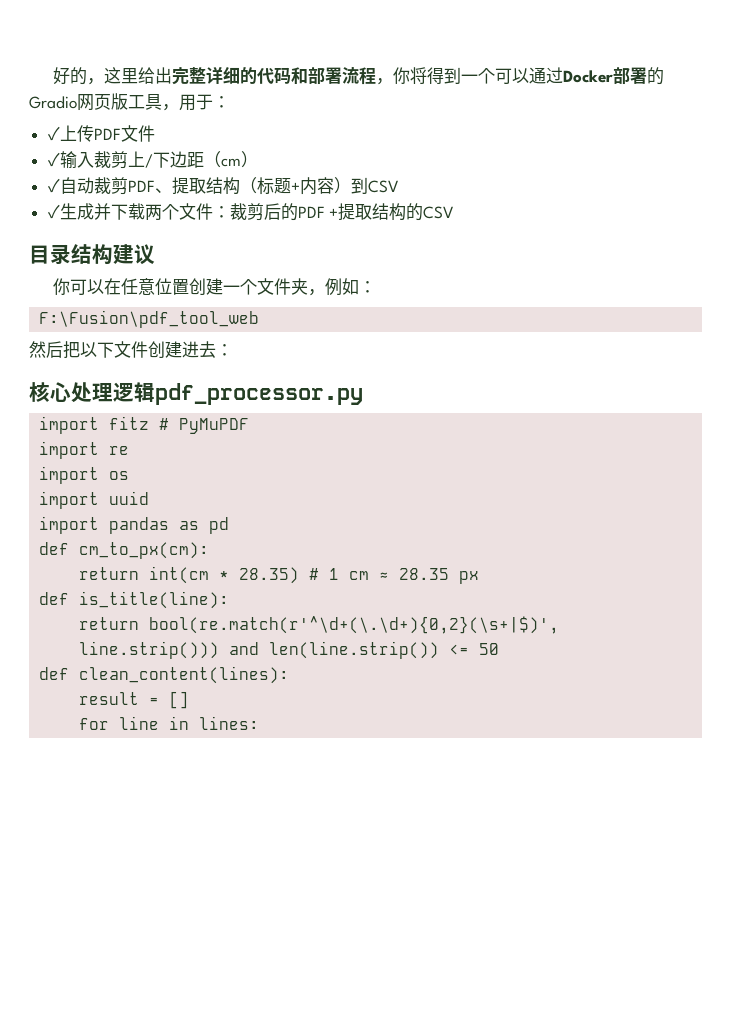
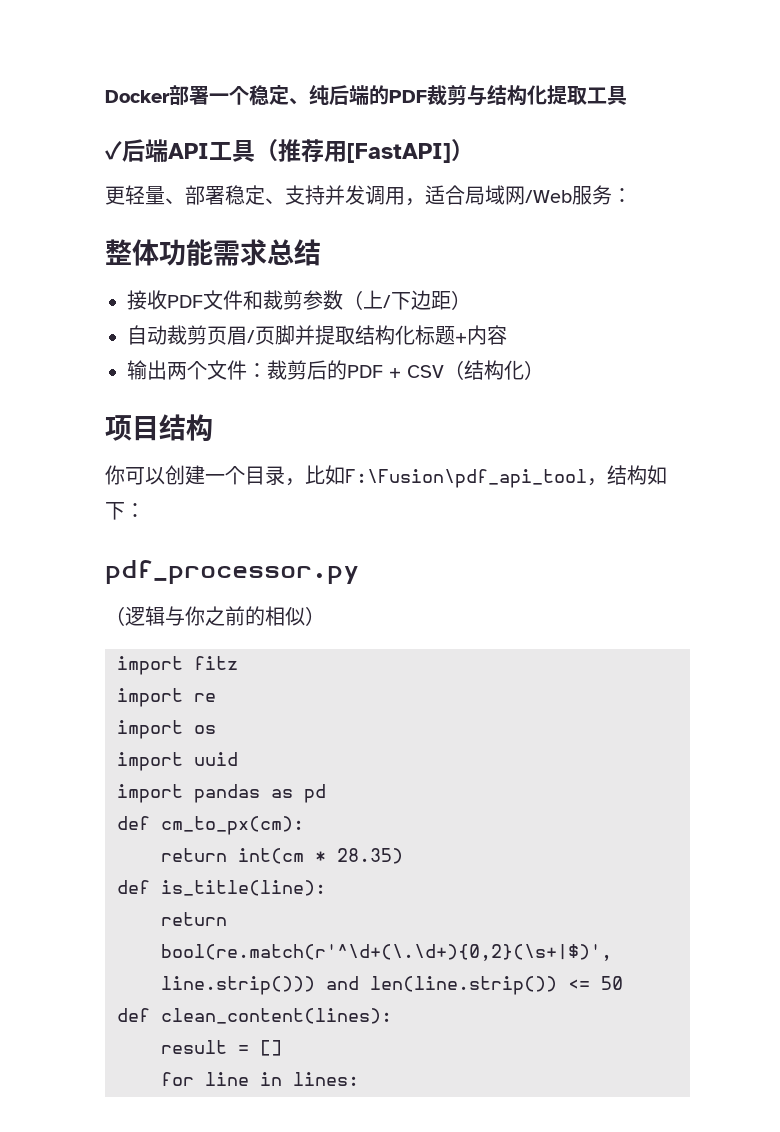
- 好的，这里给出完整详细的代码和部署流程，你将得到一个可以通过Docker部署的Gradio网页版工具，用于：
- ✓上传PDF文件
- ✓输入裁剪上/下边距（cm）
- ✓自动裁剪PDF、提取结构（标题+内容）到CSV
- ✓生成并下载两个文件：裁剪后的PDF +提取结构的CSV
- 目录结构建议
+ Docker部署一个稳定、纯后端的PDF裁剪与结构化提取工具
+ ✓后端API工具（推荐用[FastAPI]）
+ 更轻量、部署稳定、支持并发调用，适合局域网/Web服务：
+ 整体功能需求总结
+ 接收PDF文件和裁剪参数（上/下边距）
+ 自动裁剪页眉/页脚并提取结构化标题+内容
+ 输出两个文件：裁剪后的PDF + CSV（结构化）
+ 项目结构
- 你可以在任意位置创建一个文件夹，例如：
- F:\Fusion\pdf_tool_web
- 然后把以下文件创建进去：
- 核心处理逻辑pdf_processor.py
+ 你可以创建一个目录，比如F:\Fusion\pdf_api_tool，结构如下：
+ pdf_processor.py
+ （逻辑与你之前的相似）
- import fitz # PyMuPDF
+ import fitz
- return int(cm * 28.35) # 1 cm ≈ 28.35 px
+ return int(cm * 28.35)

